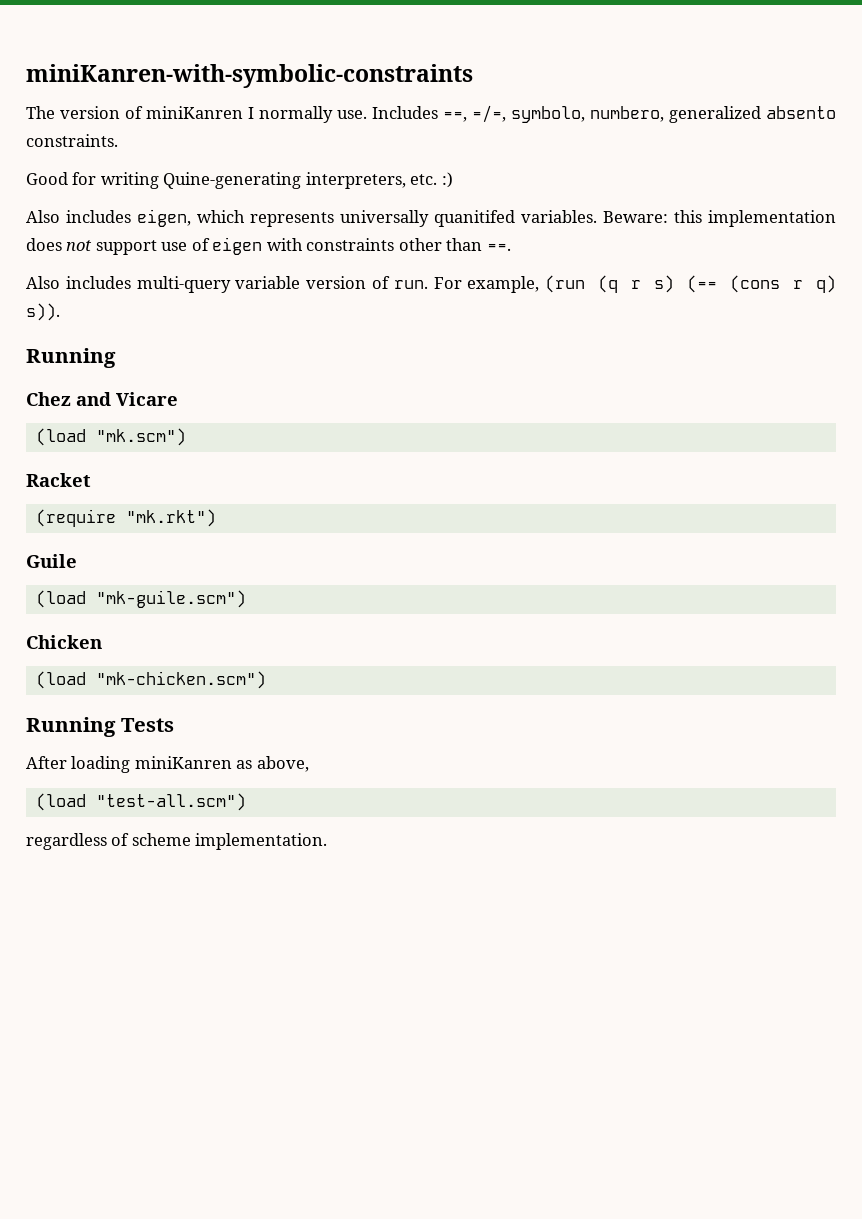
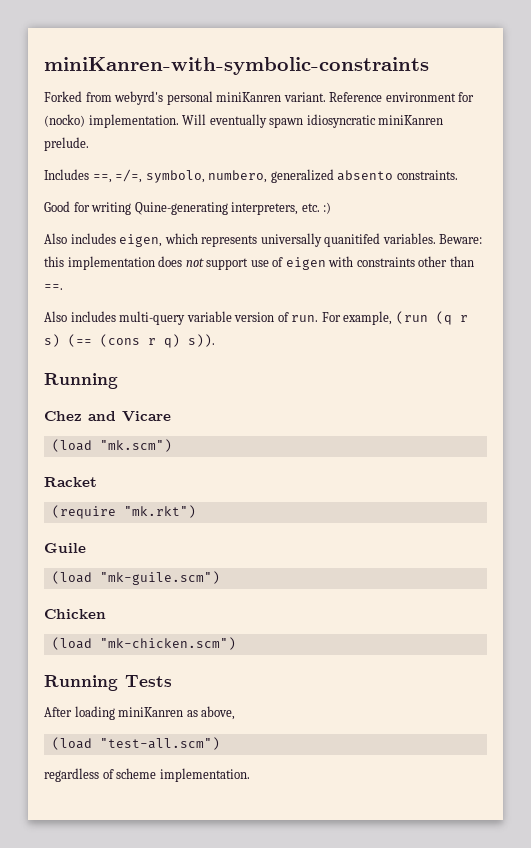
- The version of miniKanren I normally use. Includes ==, =/=, symbolo, numbero, generalized absento constraints.
+ Forked from webyrd's personal miniKanren variant. Reference environment for (nocko) implementation. Will eventually spawn idiosyncratic miniKanren prelude.
+ Includes ==, =/=, symbolo, numbero, generalized absento constraints.

